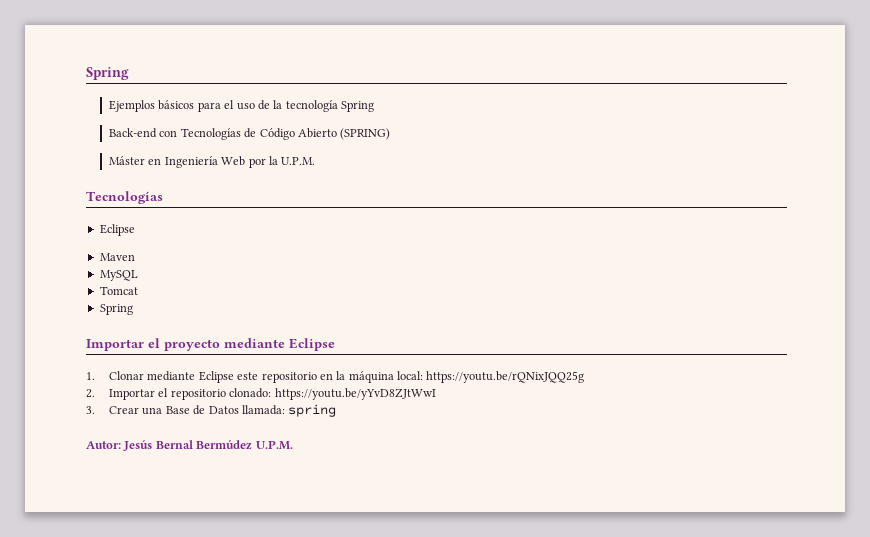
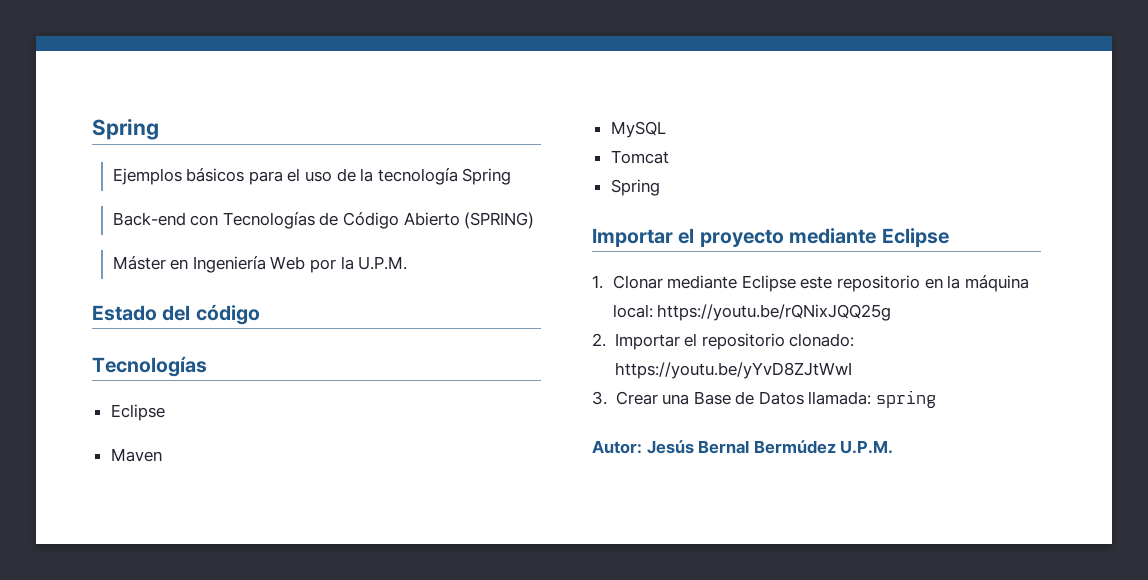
+ Estado del código

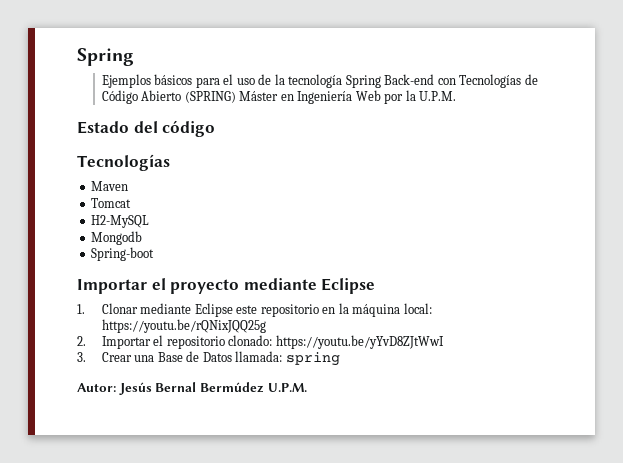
- Ejemplos básicos para el uso de la tecnología Spring
- Back-end con Tecnologías de Código Abierto (SPRING)
- Máster en Ingeniería Web por la U.P.M.
+ Ejemplos básicos para el uso de la tecnología Spring Back-end con Tecnologías de Código Abierto (SPRING) Máster en Ingeniería Web por la U.P.M.
  Estado del código
  Tecnologías
- Eclipse
- MySQL
  Tomcat
- Spring
+ H2-MySQL
+ Mongodb
+ Spring-boot

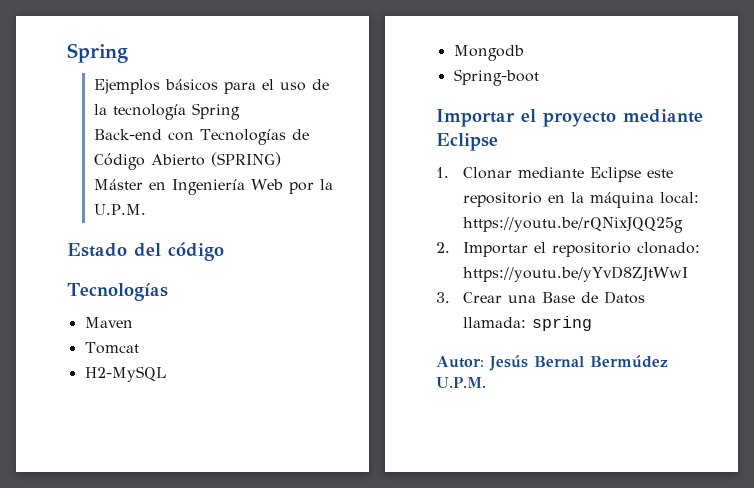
- Ejemplos básicos para el uso de la tecnología Spring Back-end con Tecnologías de Código Abierto (SPRING) Máster en Ingeniería Web por la U.P.M.
+ Ejemplos básicos para el uso de la tecnología Spring
+ Back-end con Tecnologías de Código Abierto (SPRING)
+ Máster en Ingeniería Web por la U.P.M.

